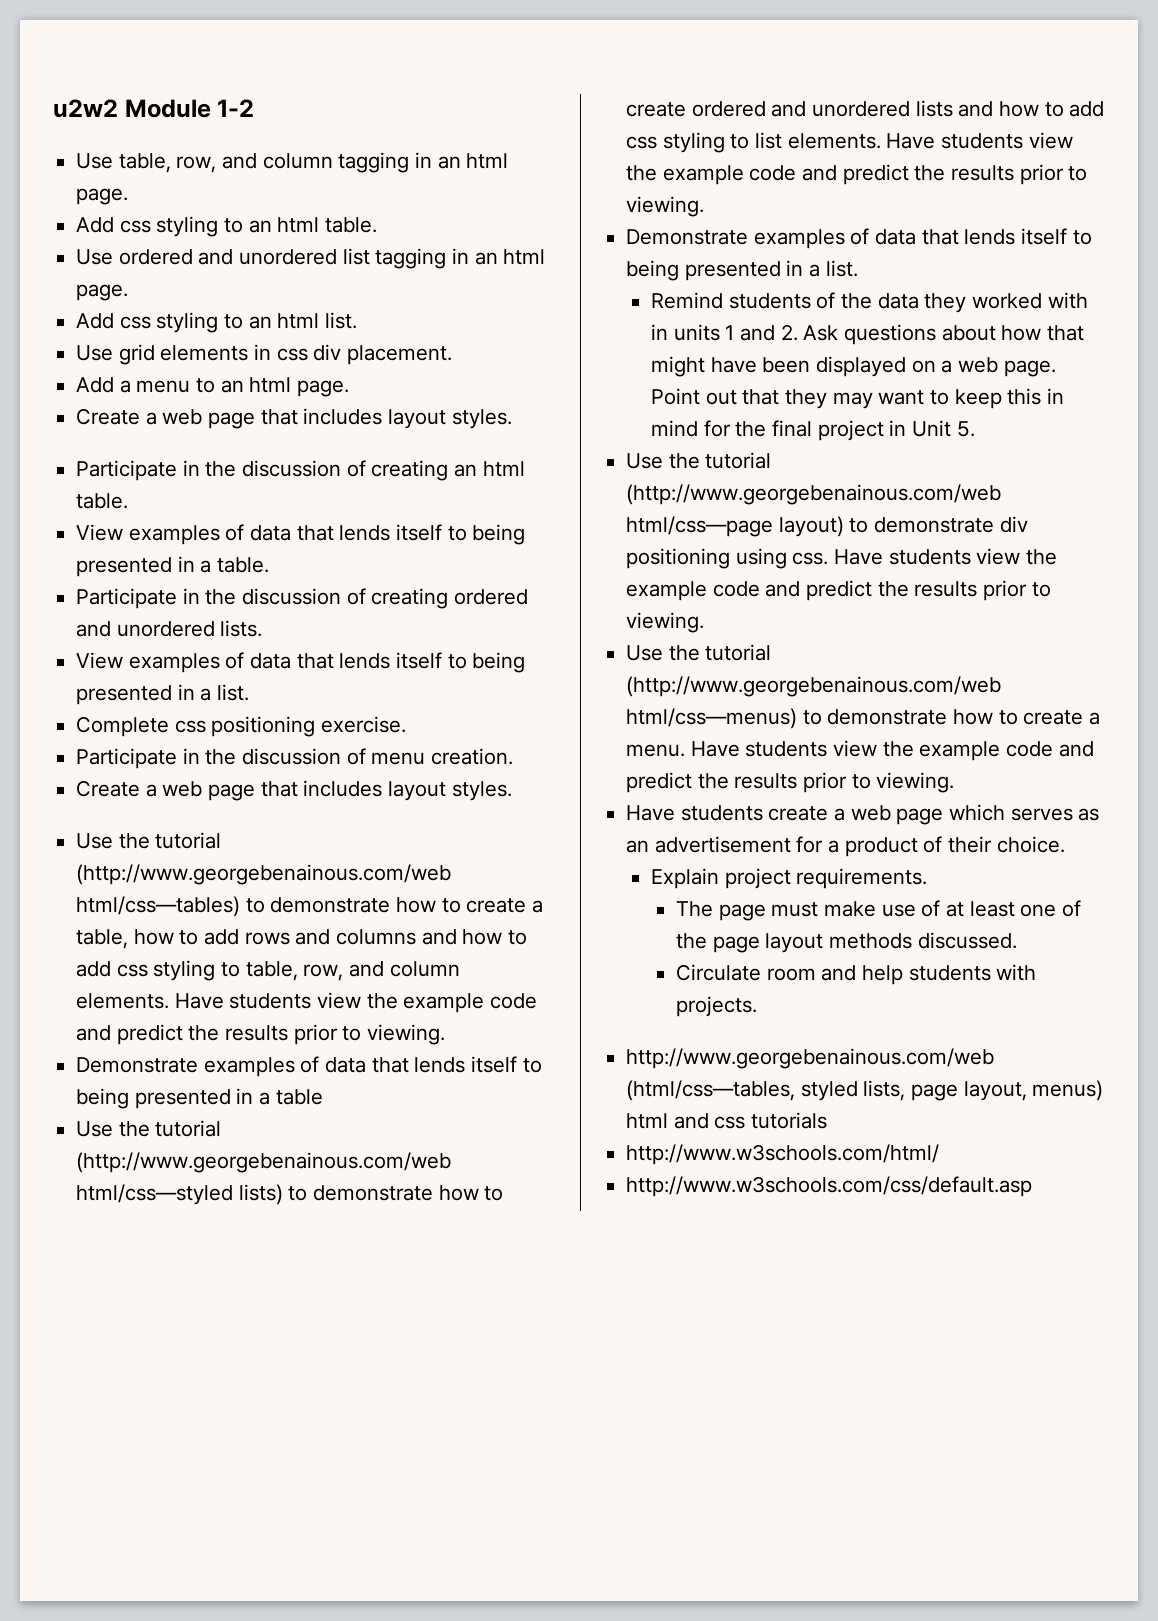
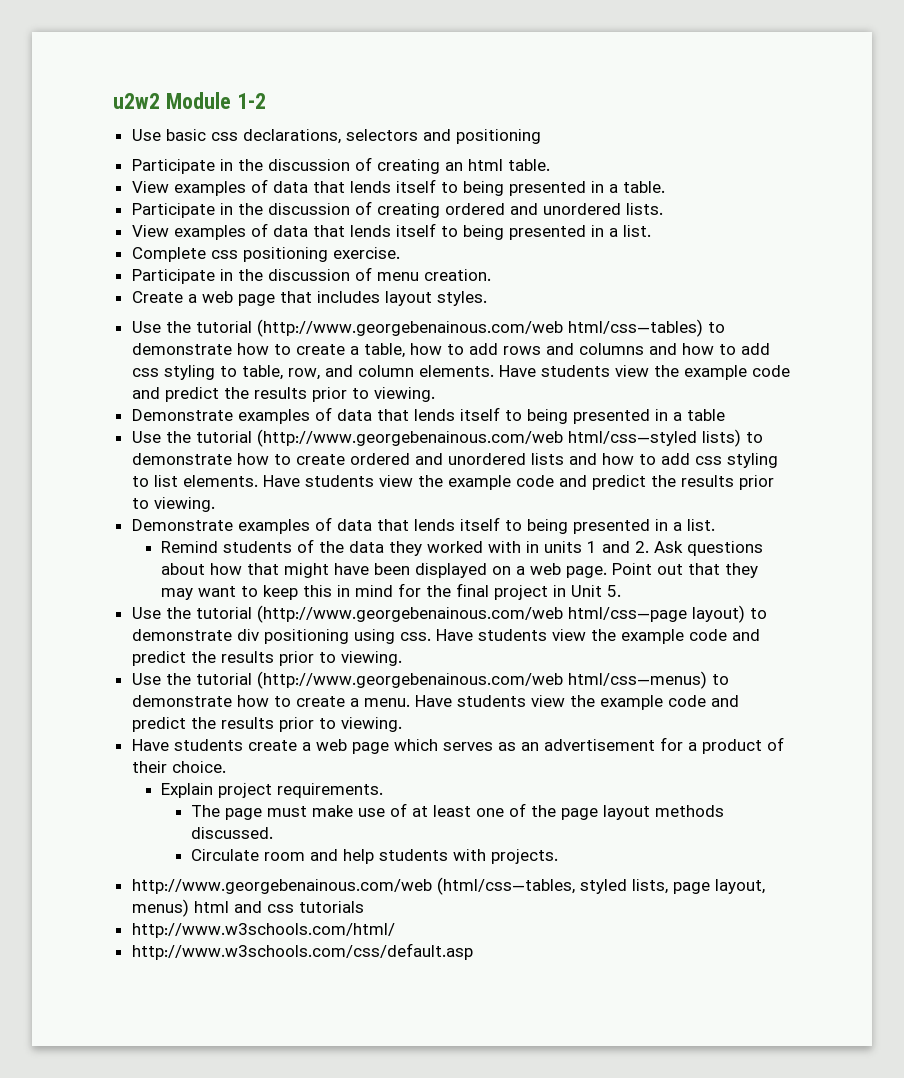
- Use table, row, and column tagging in an html page.
- Add css styling to an html table.
- Use ordered and unordered list tagging in an html page.
- Add css styling to an html list.
- Use grid elements in css div placement.
- Add a menu to an html page.
- Create a web page that includes layout styles.
+ Use basic css declarations, selectors and positioning

